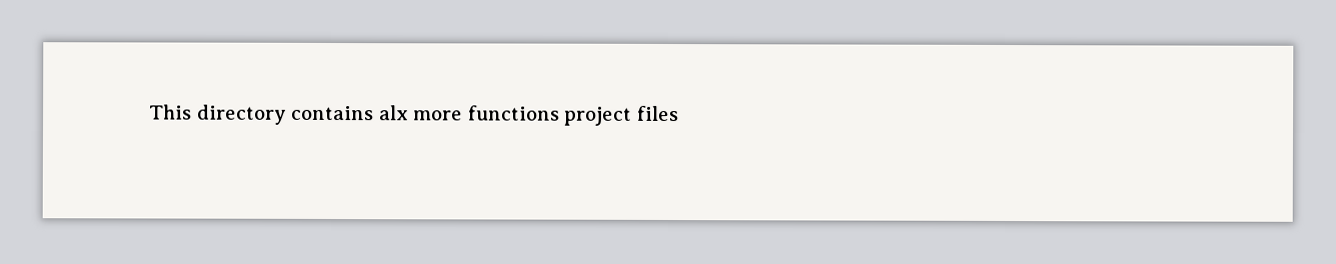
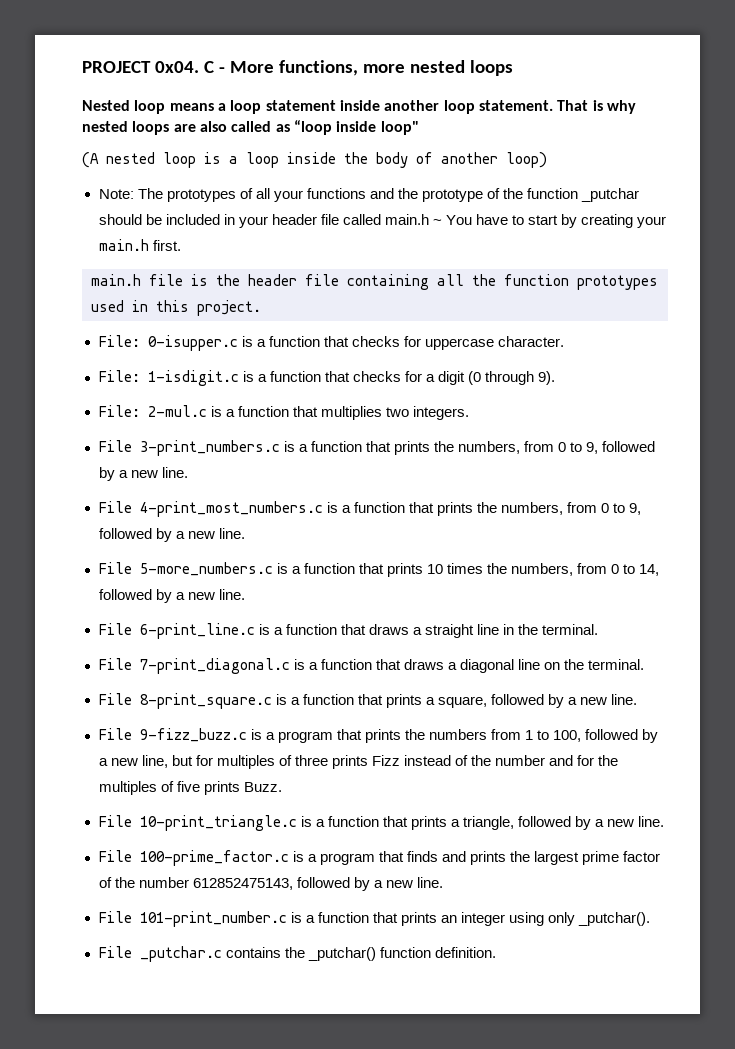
- This directory contains alx more functions project files
+ PROJECT 0x04. C - More functions, more nested loops
+ Nested loop means a loop statement inside another loop statement. That is why nested loops are also called as “loop inside loop"
+ (A nested loop is a loop inside the body of another loop)
+ Note: The prototypes of all your functions and the prototype of the function _putchar should be included in your header file called main.h ~ You have to start by creating your main.h first.
+ main.h file is the header file containing all the function prototypes used in this project.
+ File: 0-isupper.c is a function that checks for uppercase character.
+ File: 1-isdigit.c is a function that checks for a digit (0 through 9).
+ File: 2-mul.c is a function that multiplies two integers.
+ File 3-print_numbers.c is a function that prints the numbers, from 0 to 9, followed by a new line.
+ File 4-print_most_numbers.c is a function that prints the numbers, from 0 to 9, followed by a new line.
+ File 5-more_numbers.c is a function that prints 10 times the numbers, from 0 to 14, followed by a new line.
+ File 6-print_line.c is a function that draws a straight line in the terminal.
+ File 7-print_diagonal.c is a function that draws a diagonal line on the terminal.
+ File 8-print_square.c is a function that prints a square, followed by a new line.
+ File 9-fizz_buzz.c is a program that prints the numbers from 1 to 100, followed by a new line, but for multiples of three prints Fizz instead of the number and for the multiples of five prints Buzz.
+ File 10-print_triangle.c is a function that prints a triangle, followed by a new line.
+ File 100-prime_factor.c is a program that finds and prints the largest prime factor of the number 612852475143, followed by a new line.
+ File 101-print_number.c is a function that prints an integer using only _putchar().
+ File _putchar.c contains the _putchar() function definition.

